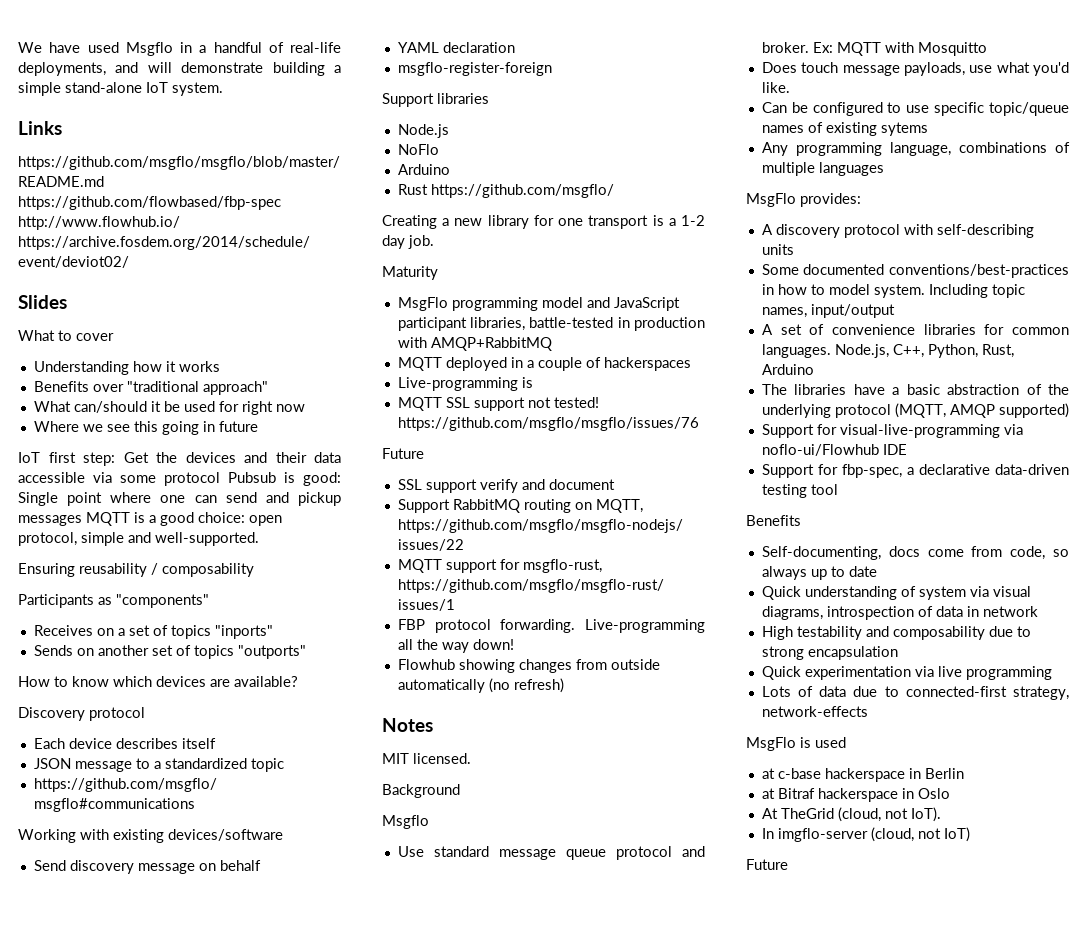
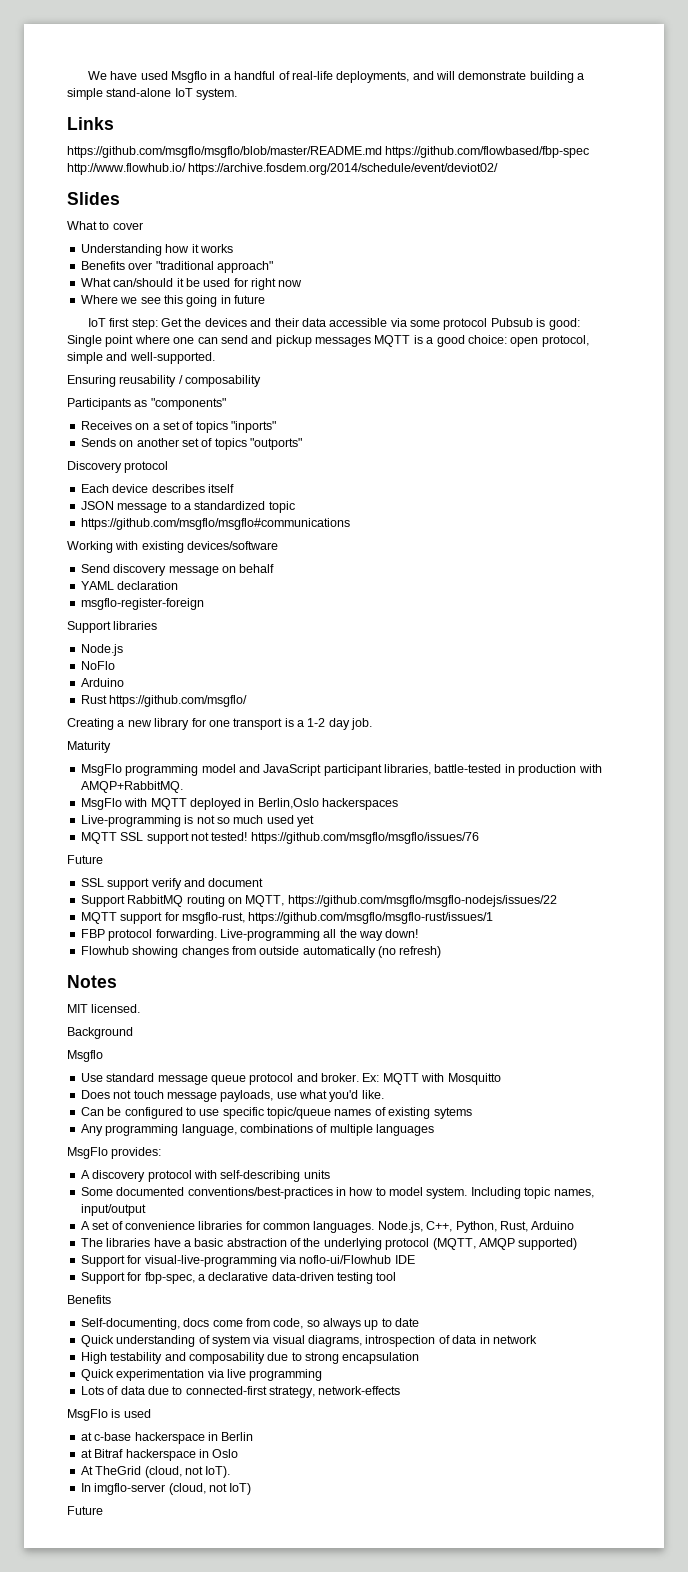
- How to know which devices are available?
- MsgFlo programming model and JavaScript participant libraries, battle-tested in production with AMQP+RabbitMQ
- MQTT deployed in a couple of hackerspaces
- Live-programming is
+ MsgFlo programming model and JavaScript participant libraries, battle-tested in production with AMQP+RabbitMQ.
+ MsgFlo with MQTT deployed in Berlin,Oslo hackerspaces
+ Live-programming is not so much used yet
- Does touch message payloads, use what you'd like.
+ Does not touch message payloads, use what you'd like.

